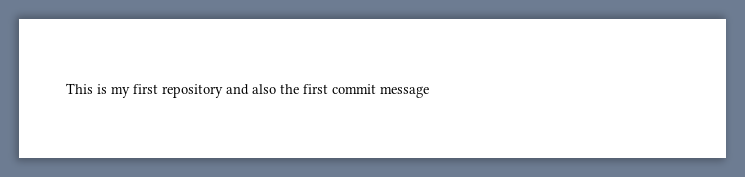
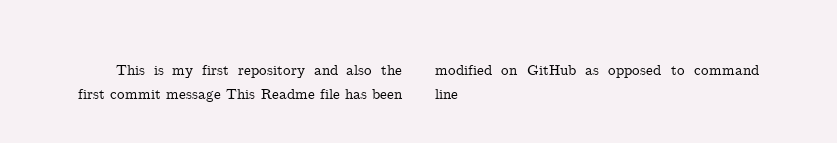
- This is my first repository and also the first commit message
+ This is my first repository and also the first commit message This Readme file has been modified on GitHub as opposed to command line

